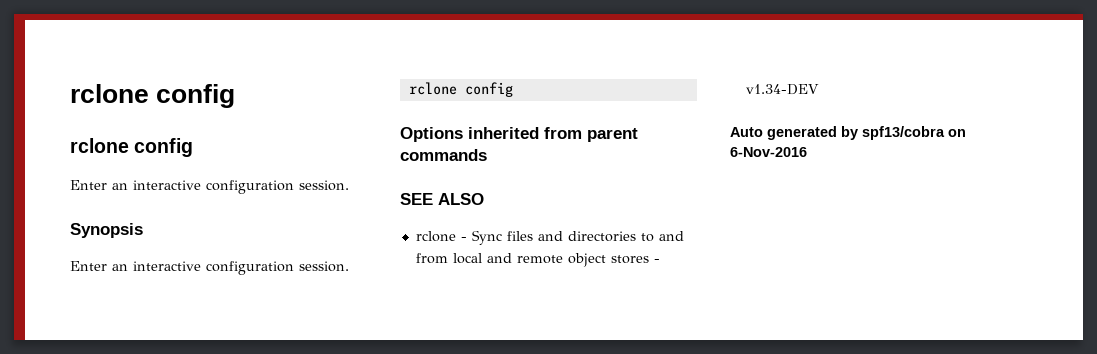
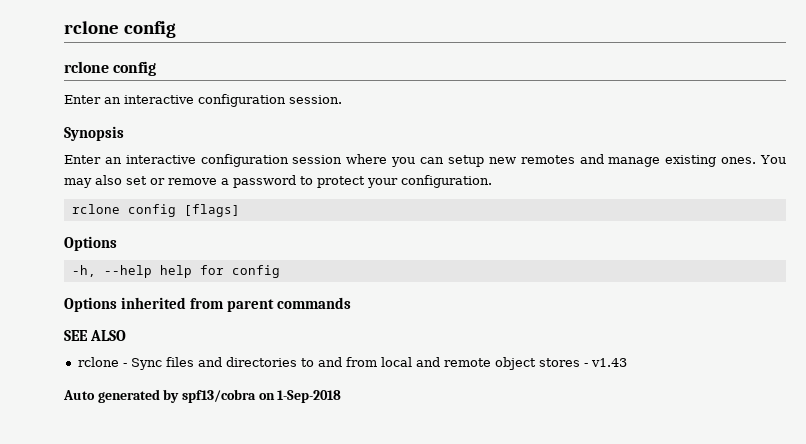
  Synopsis
- Enter an interactive configuration session.
- rclone config
+ Enter an interactive configuration session where you can setup new remotes and manage existing ones. You may also set or remove a password to protect your configuration.
+ rclone config [flags]
+ Options
+ -h, --help help for config
- rclone - Sync files and directories to and from local and remote object stores - v1.34-DEV
+ rclone - Sync files and directories to and from local and remote object stores - v1.43
- Auto generated by spf13/cobra on 6-Nov-2016
+ Auto generated by spf13/cobra on 1-Sep-2018

